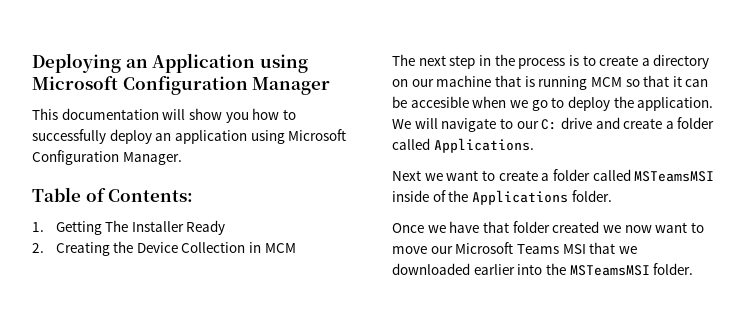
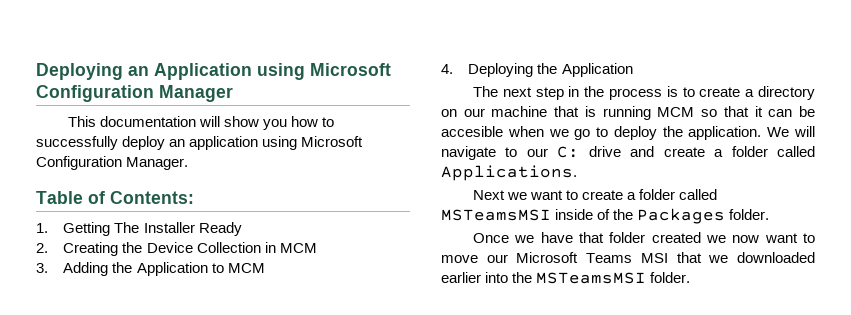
+ 3. Adding the Application to MCM
+ 4. Deploying the Application
- Next we want to create a folder called MSTeamsMSI inside of the Applications folder.
+ Next we want to create a folder called MSTeamsMSI inside of the Packages folder.

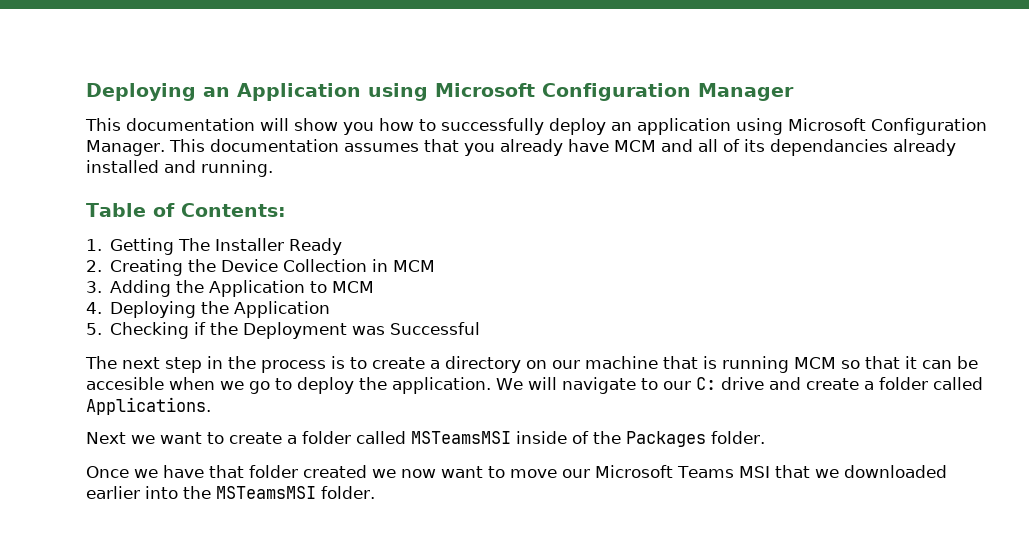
+ This documentation assumes that you already have MCM and all of its dependancies already installed and running.
+ 5. Checking if the Deployment was Successful

